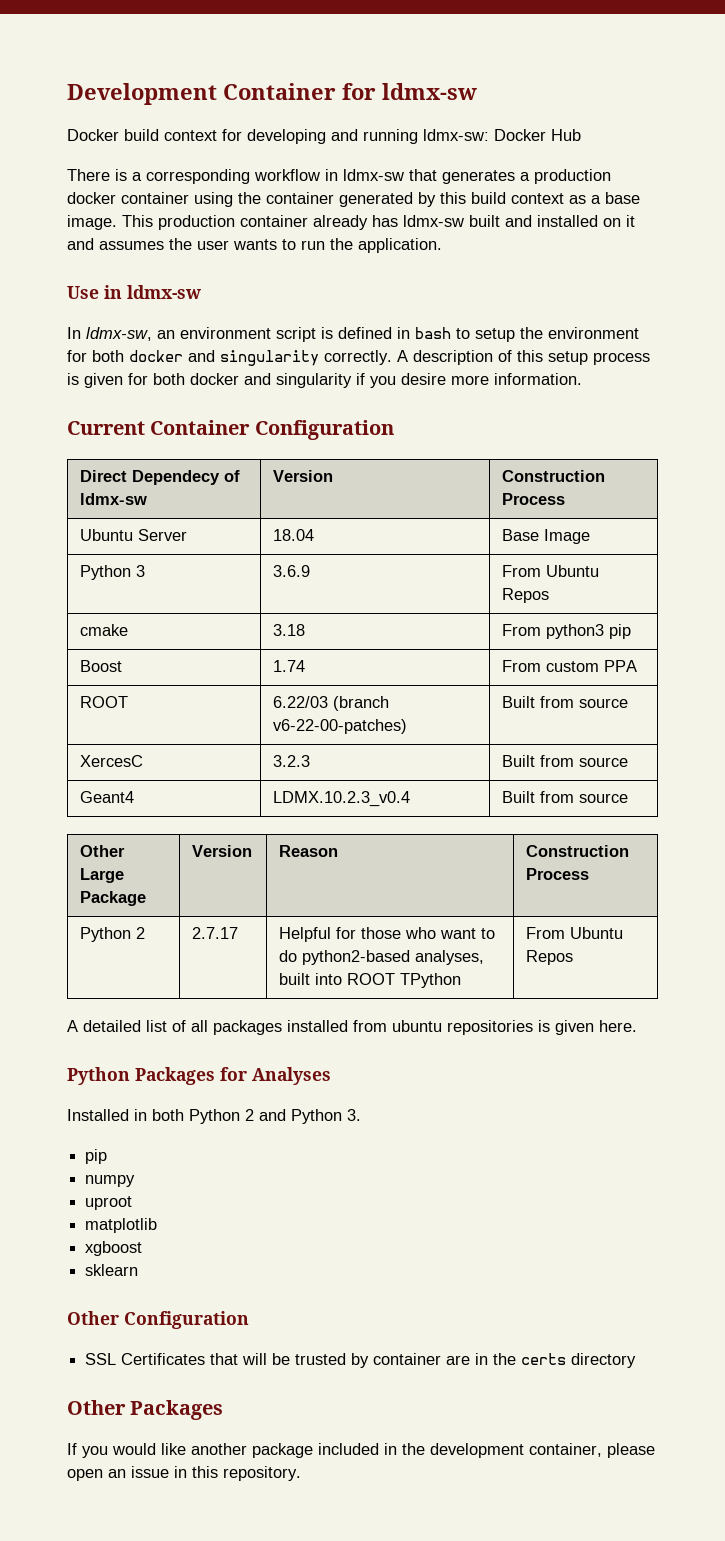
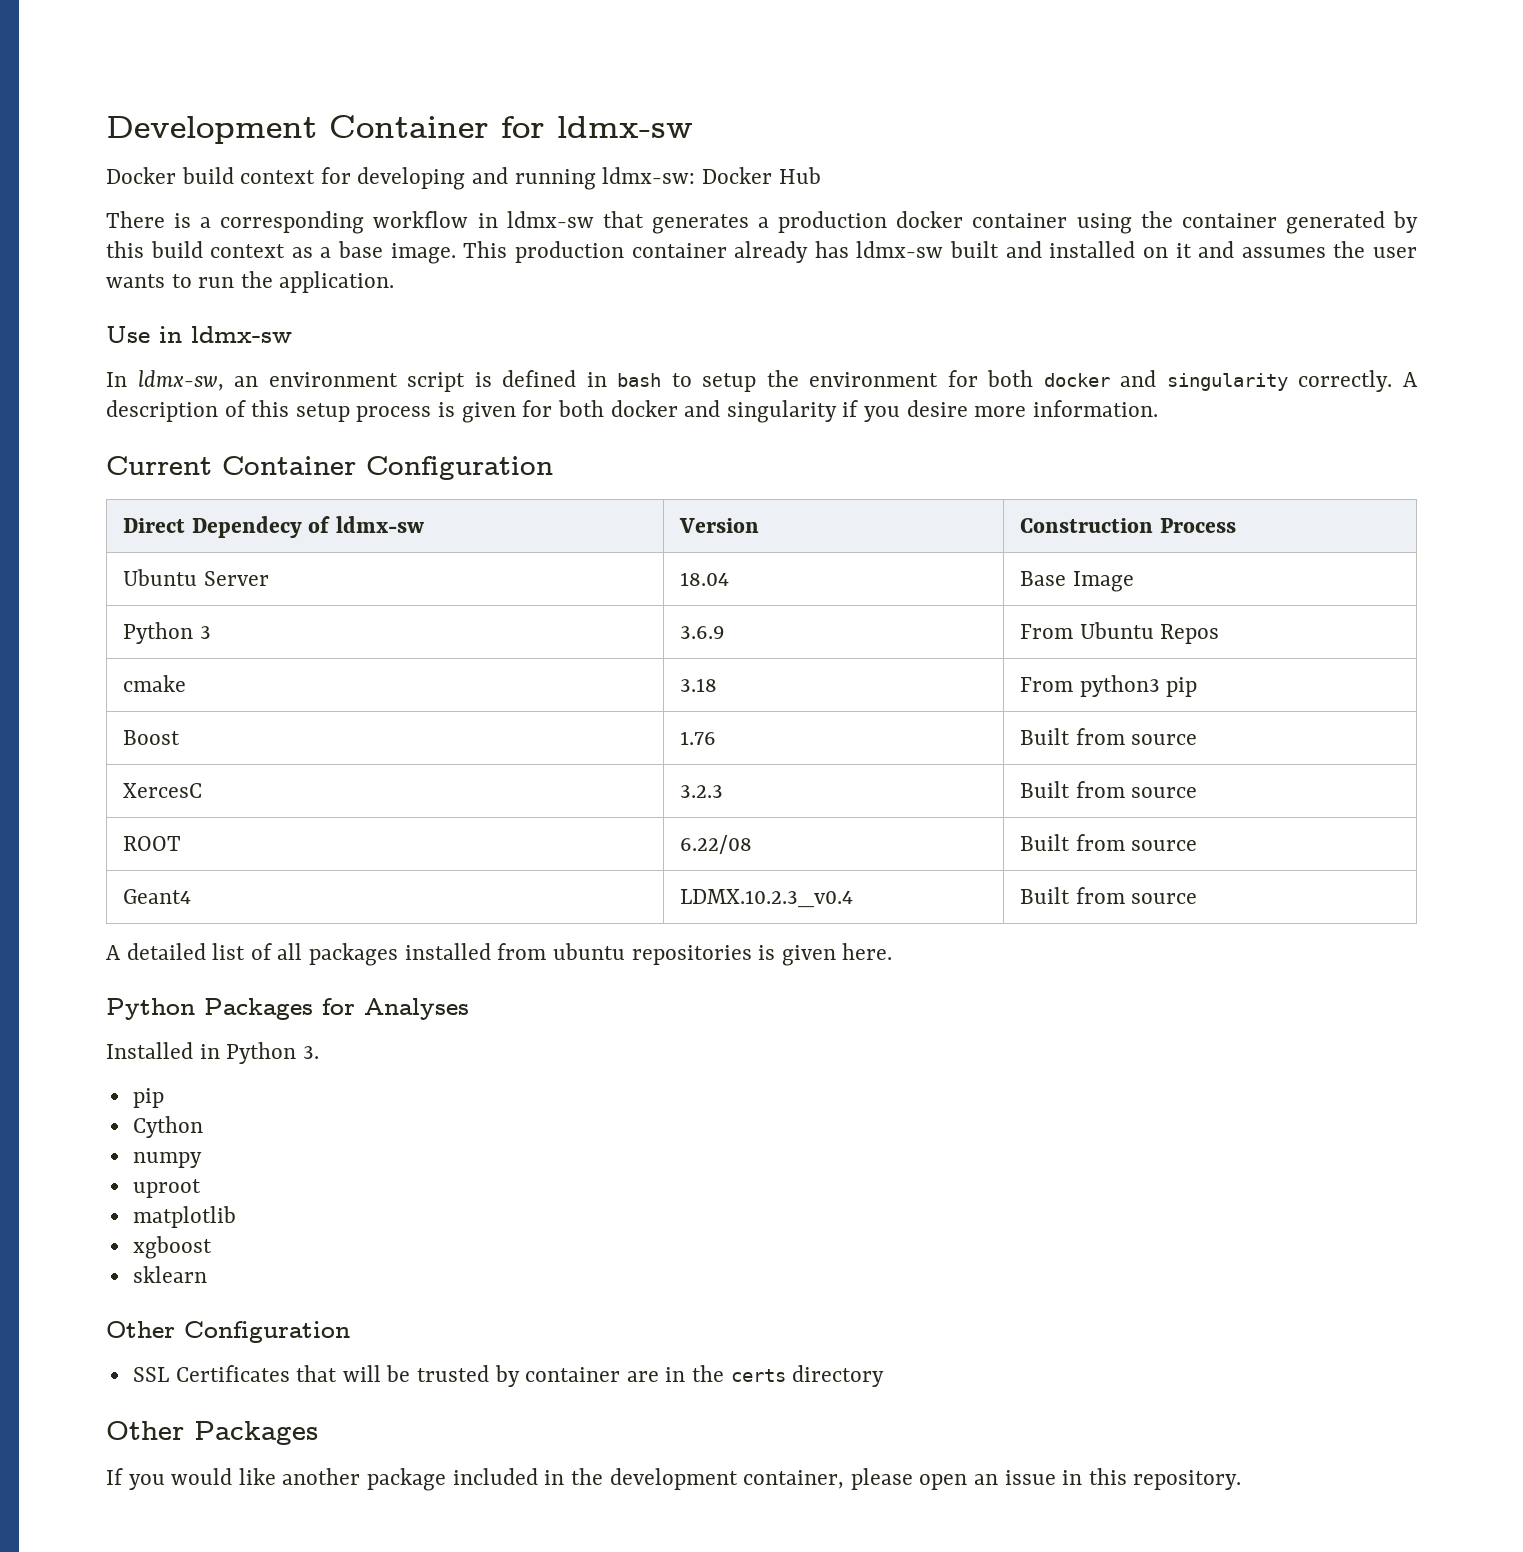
- Boost | 1.74 | From custom PPA
- ROOT | 6.22/03 (branch v6-22-00-patches) | Built from source
+ Boost | 1.76 | Built from source
+ ROOT | 6.22/08 | Built from source
- Other Large Package | Version | Reason | Construction Process
- Python 2 | 2.7.17 | Helpful for those who want to do python2-based analyses, built into ROOT TPython | From Ubuntu Repos
- Installed in both Python 2 and Python 3.
+ Installed in Python 3.
+ Cython

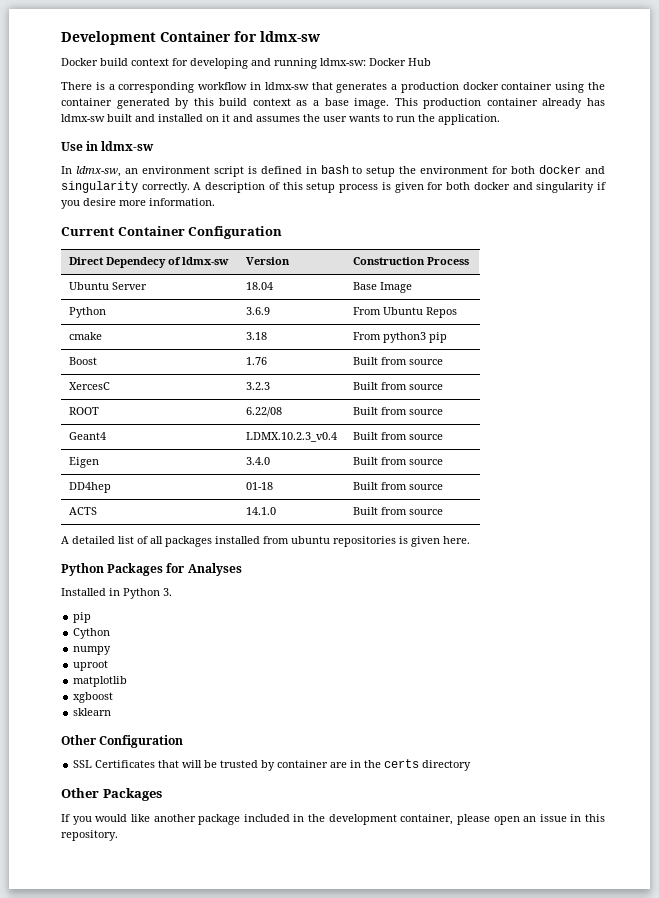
- Python 3 | 3.6.9 | From Ubuntu Repos
+ Python | 3.6.9 | From Ubuntu Repos
+ Eigen | 3.4.0 | Built from source
+ DD4hep | 01-18 | Built from source
+ ACTS | 14.1.0 | Built from source

